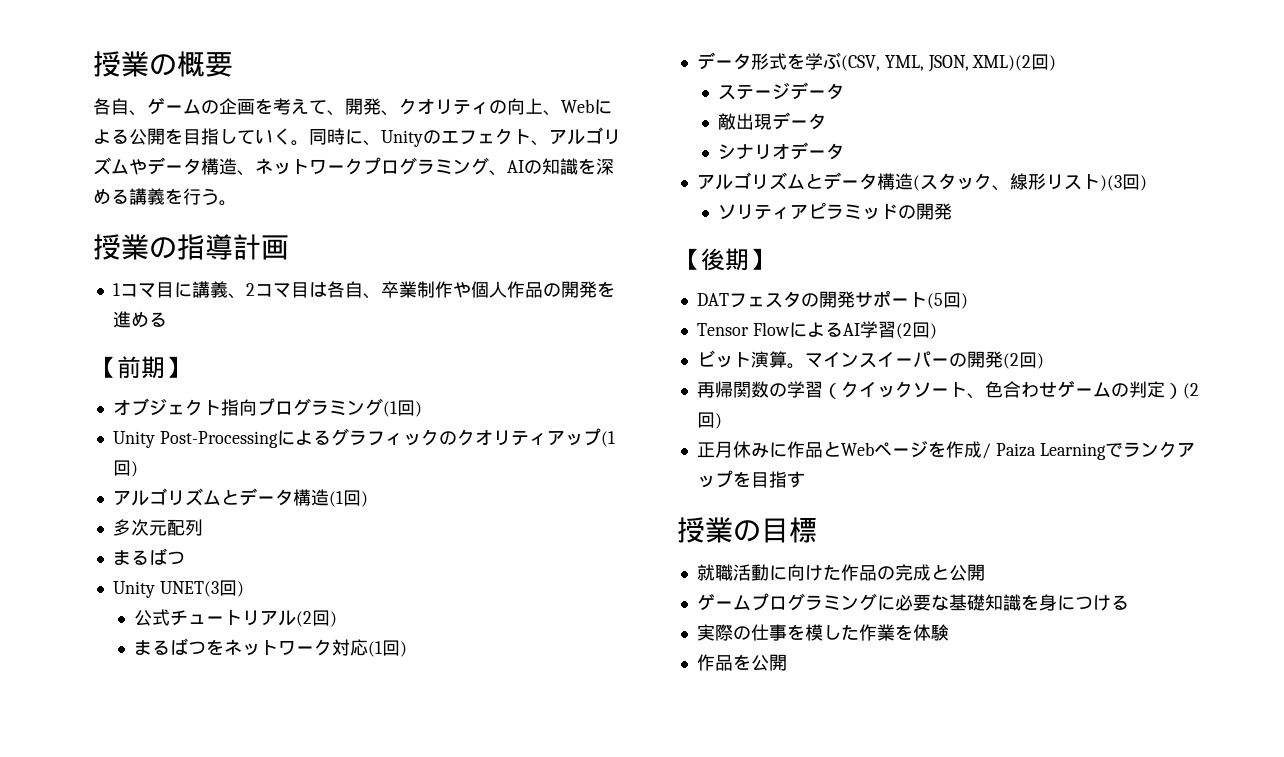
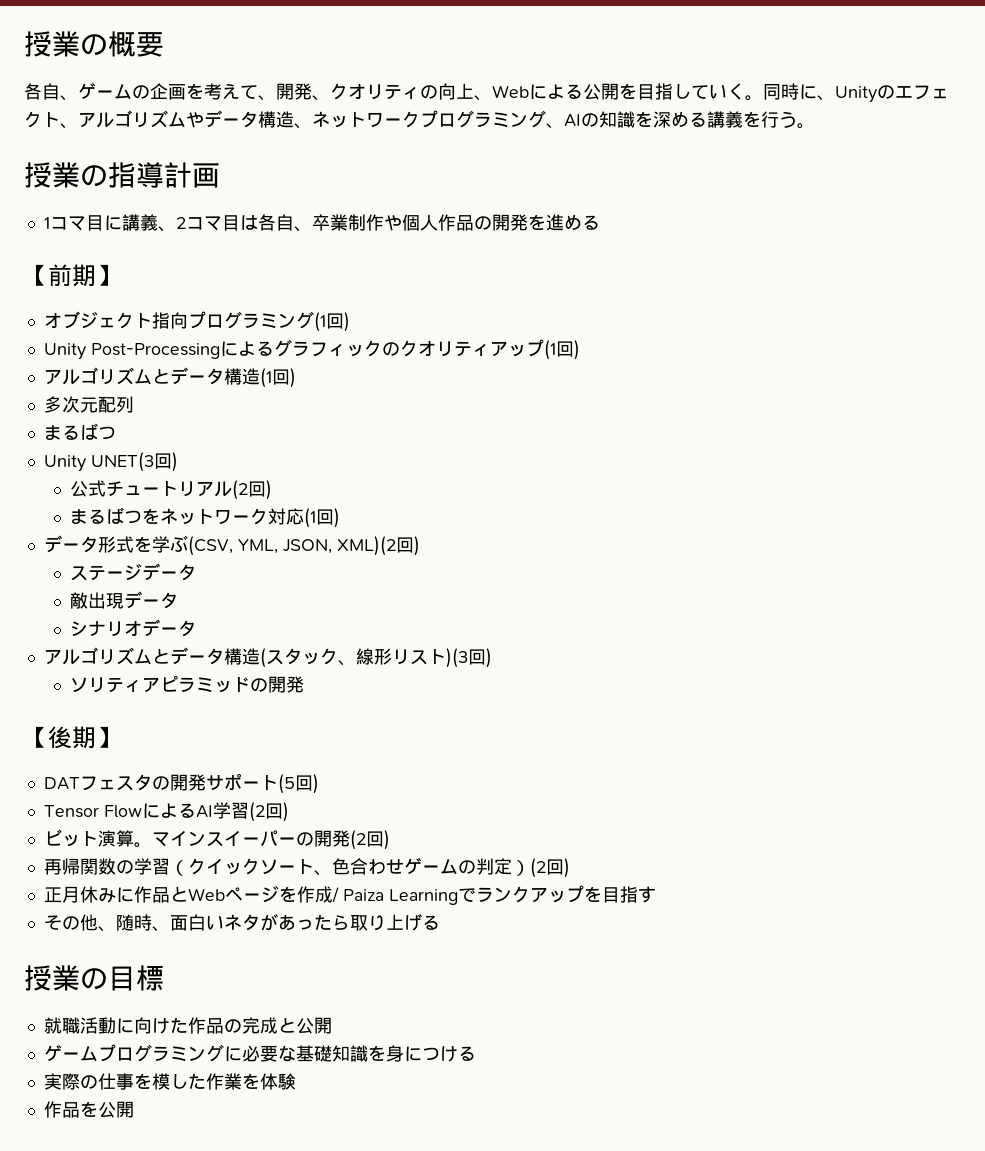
+ その他、随時、面白いネタがあったら取り上げる

